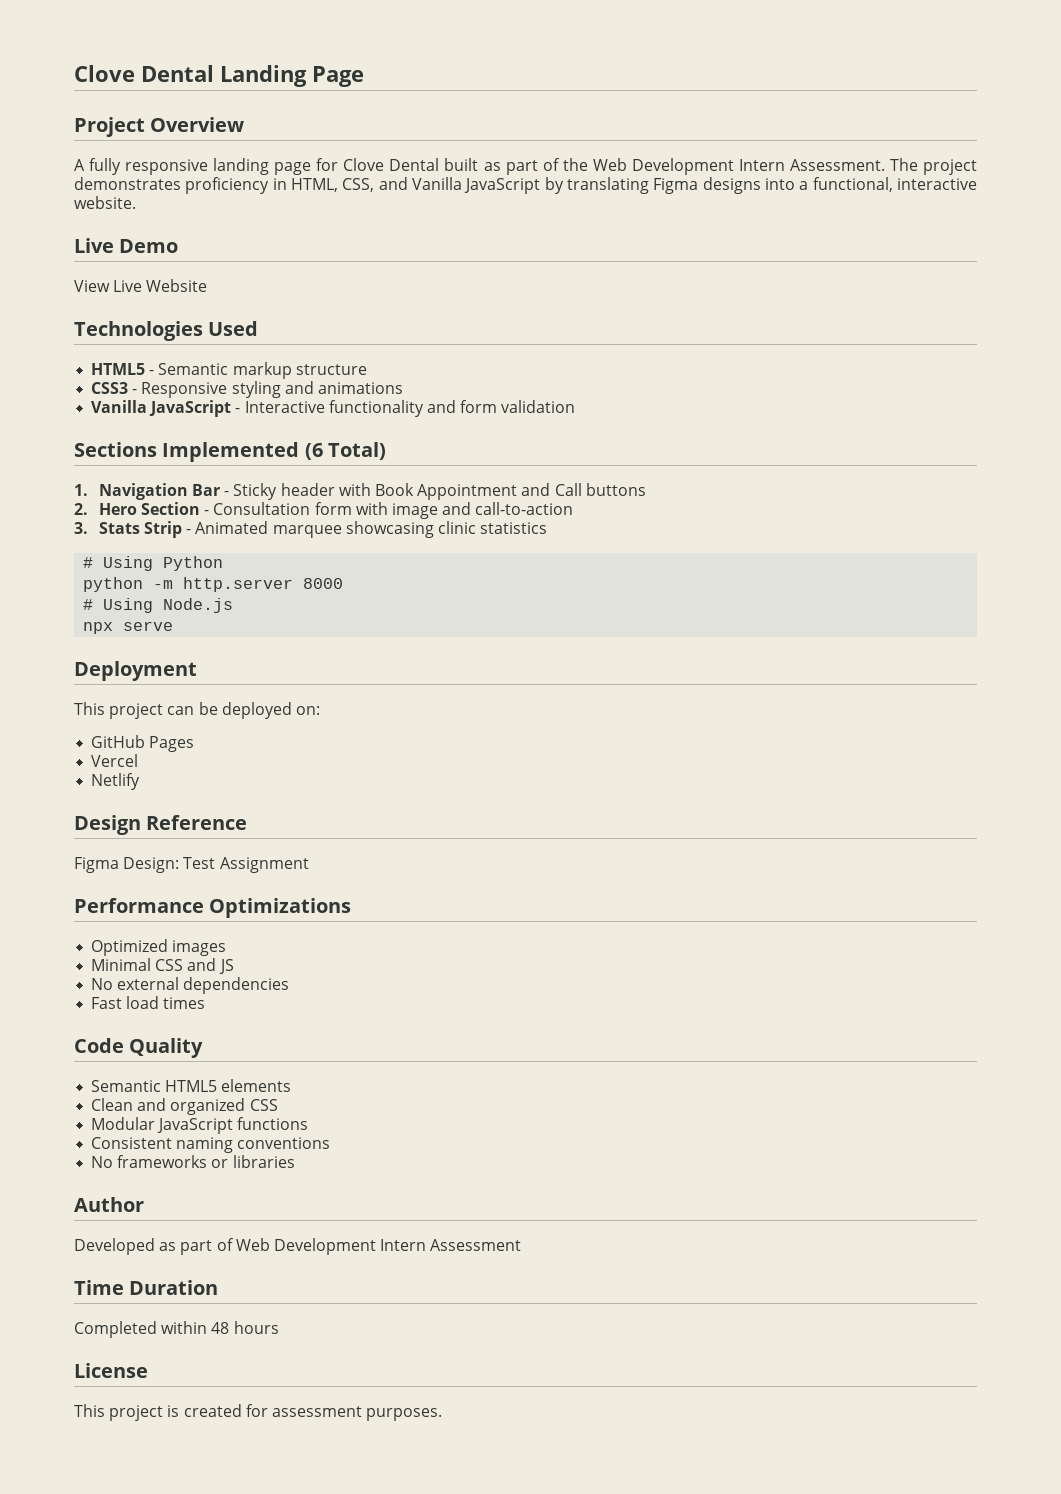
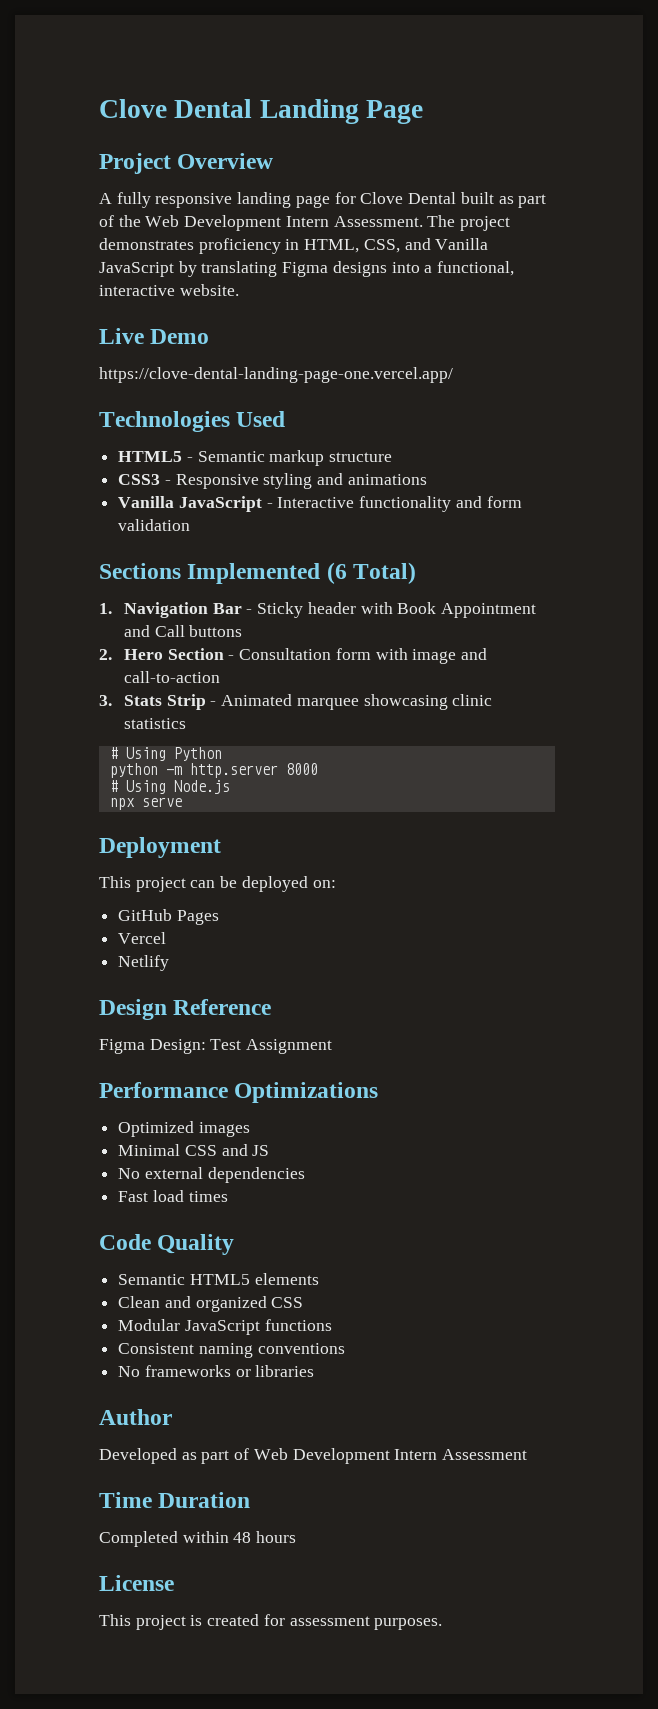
- View Live Website
+ https://clove-dental-landing-page-one.vercel.app/

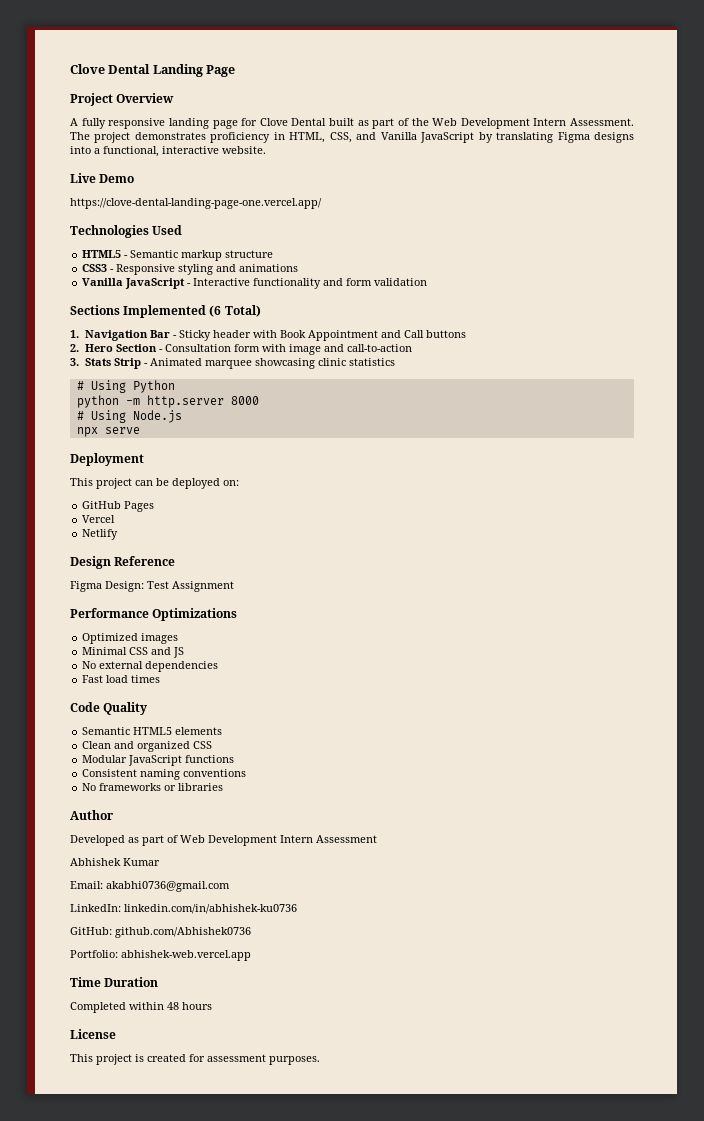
+ Abhishek Kumar
+ Email: akabhi0736@gmail.com
+ LinkedIn: linkedin.com/in/abhishek-ku0736
+ GitHub: github.com/Abhishek0736
+ Portfolio: abhishek-web.vercel.app

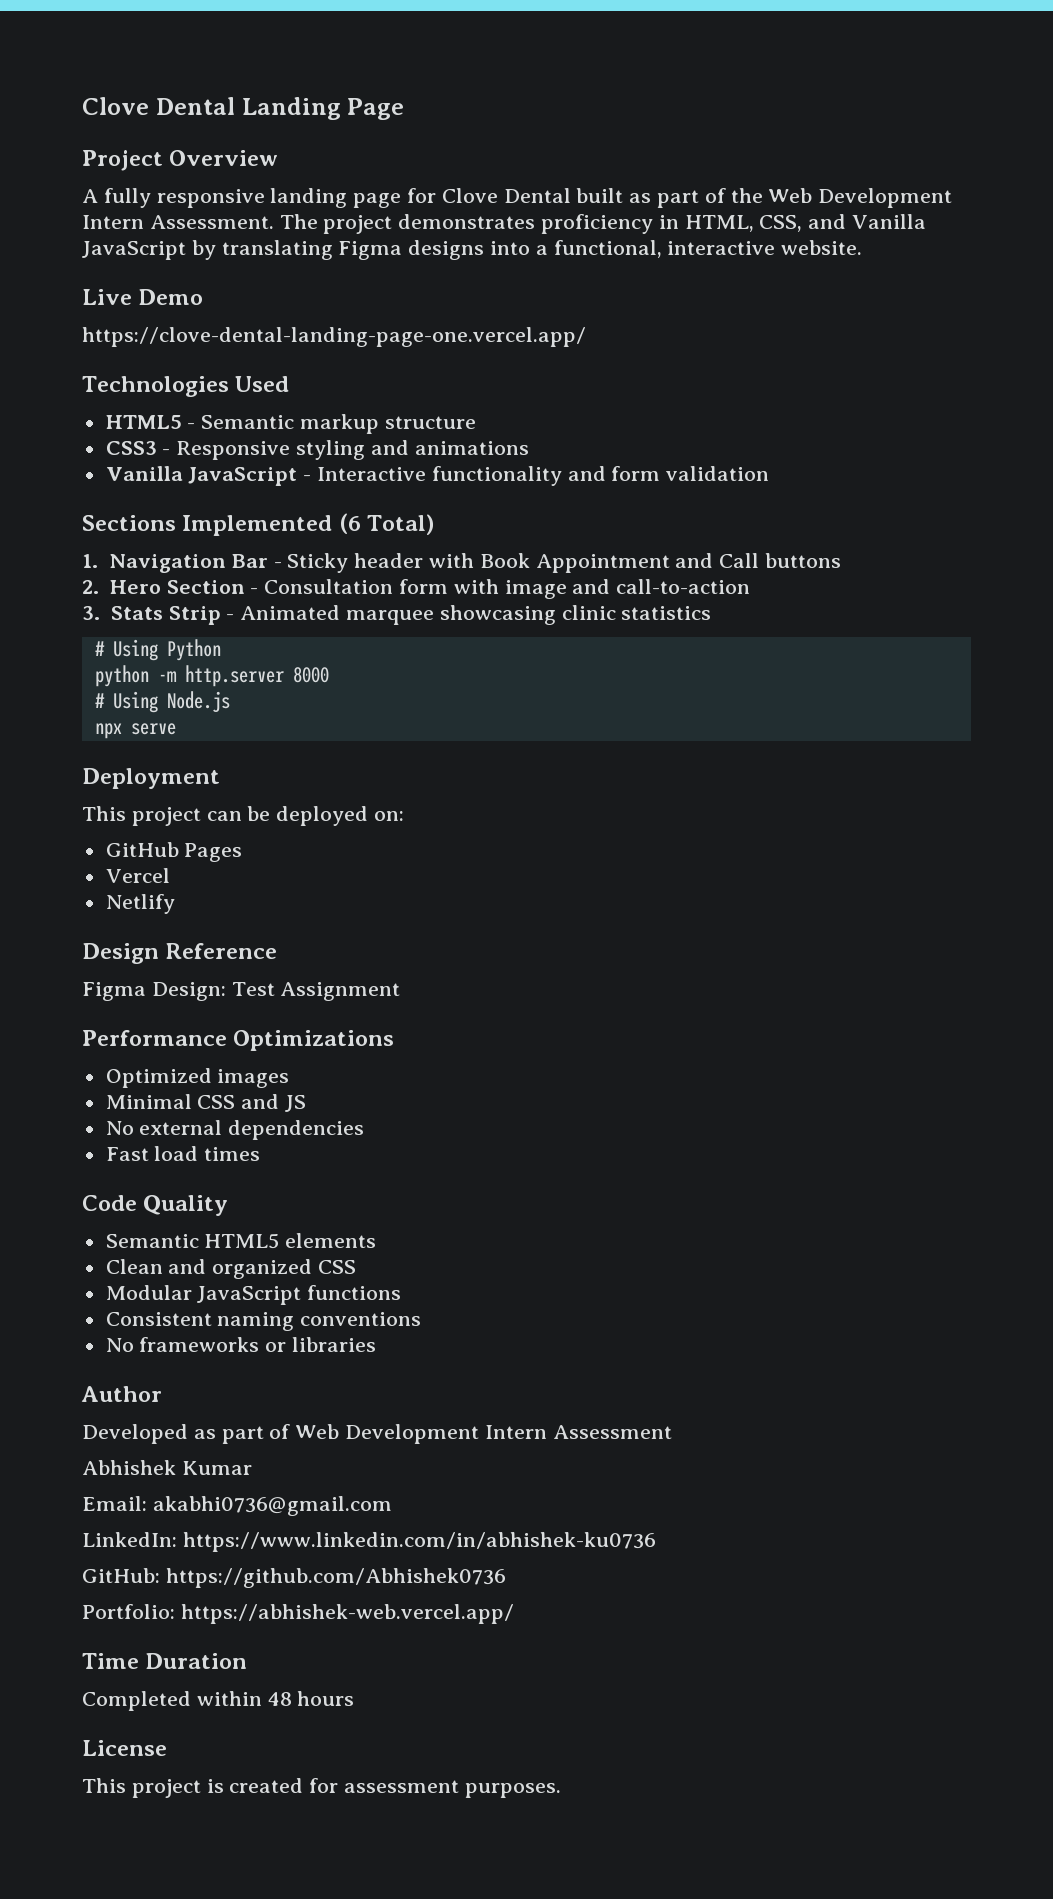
- LinkedIn: linkedin.com/in/abhishek-ku0736
+ LinkedIn: https://www.linkedin.com/in/abhishek-ku0736
- GitHub: github.com/Abhishek0736
+ GitHub: https://github.com/Abhishek0736
- Portfolio: abhishek-web.vercel.app
+ Portfolio: https://abhishek-web.vercel.app/

